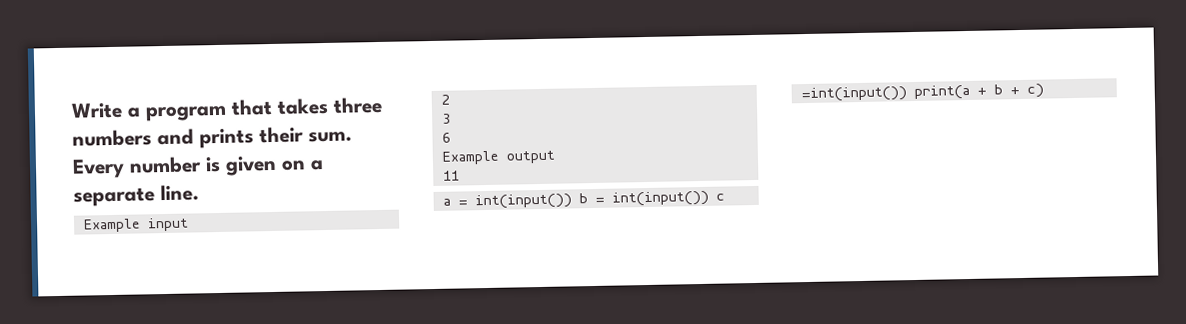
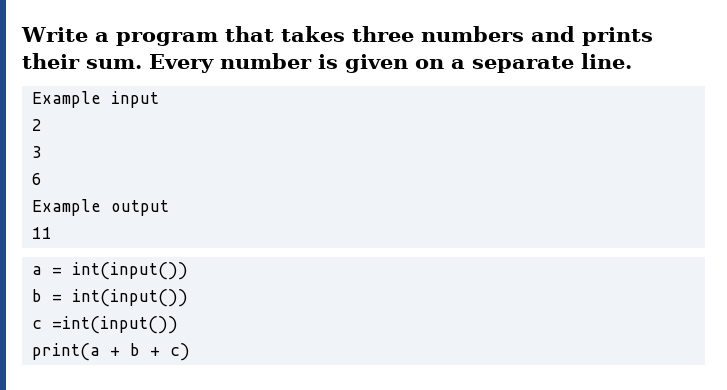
- a = int(input()) b = int(input()) c =int(input()) print(a + b + c)
+ a = int(input())
+ b = int(input())
+ c =int(input())
+ print(a + b + c)

